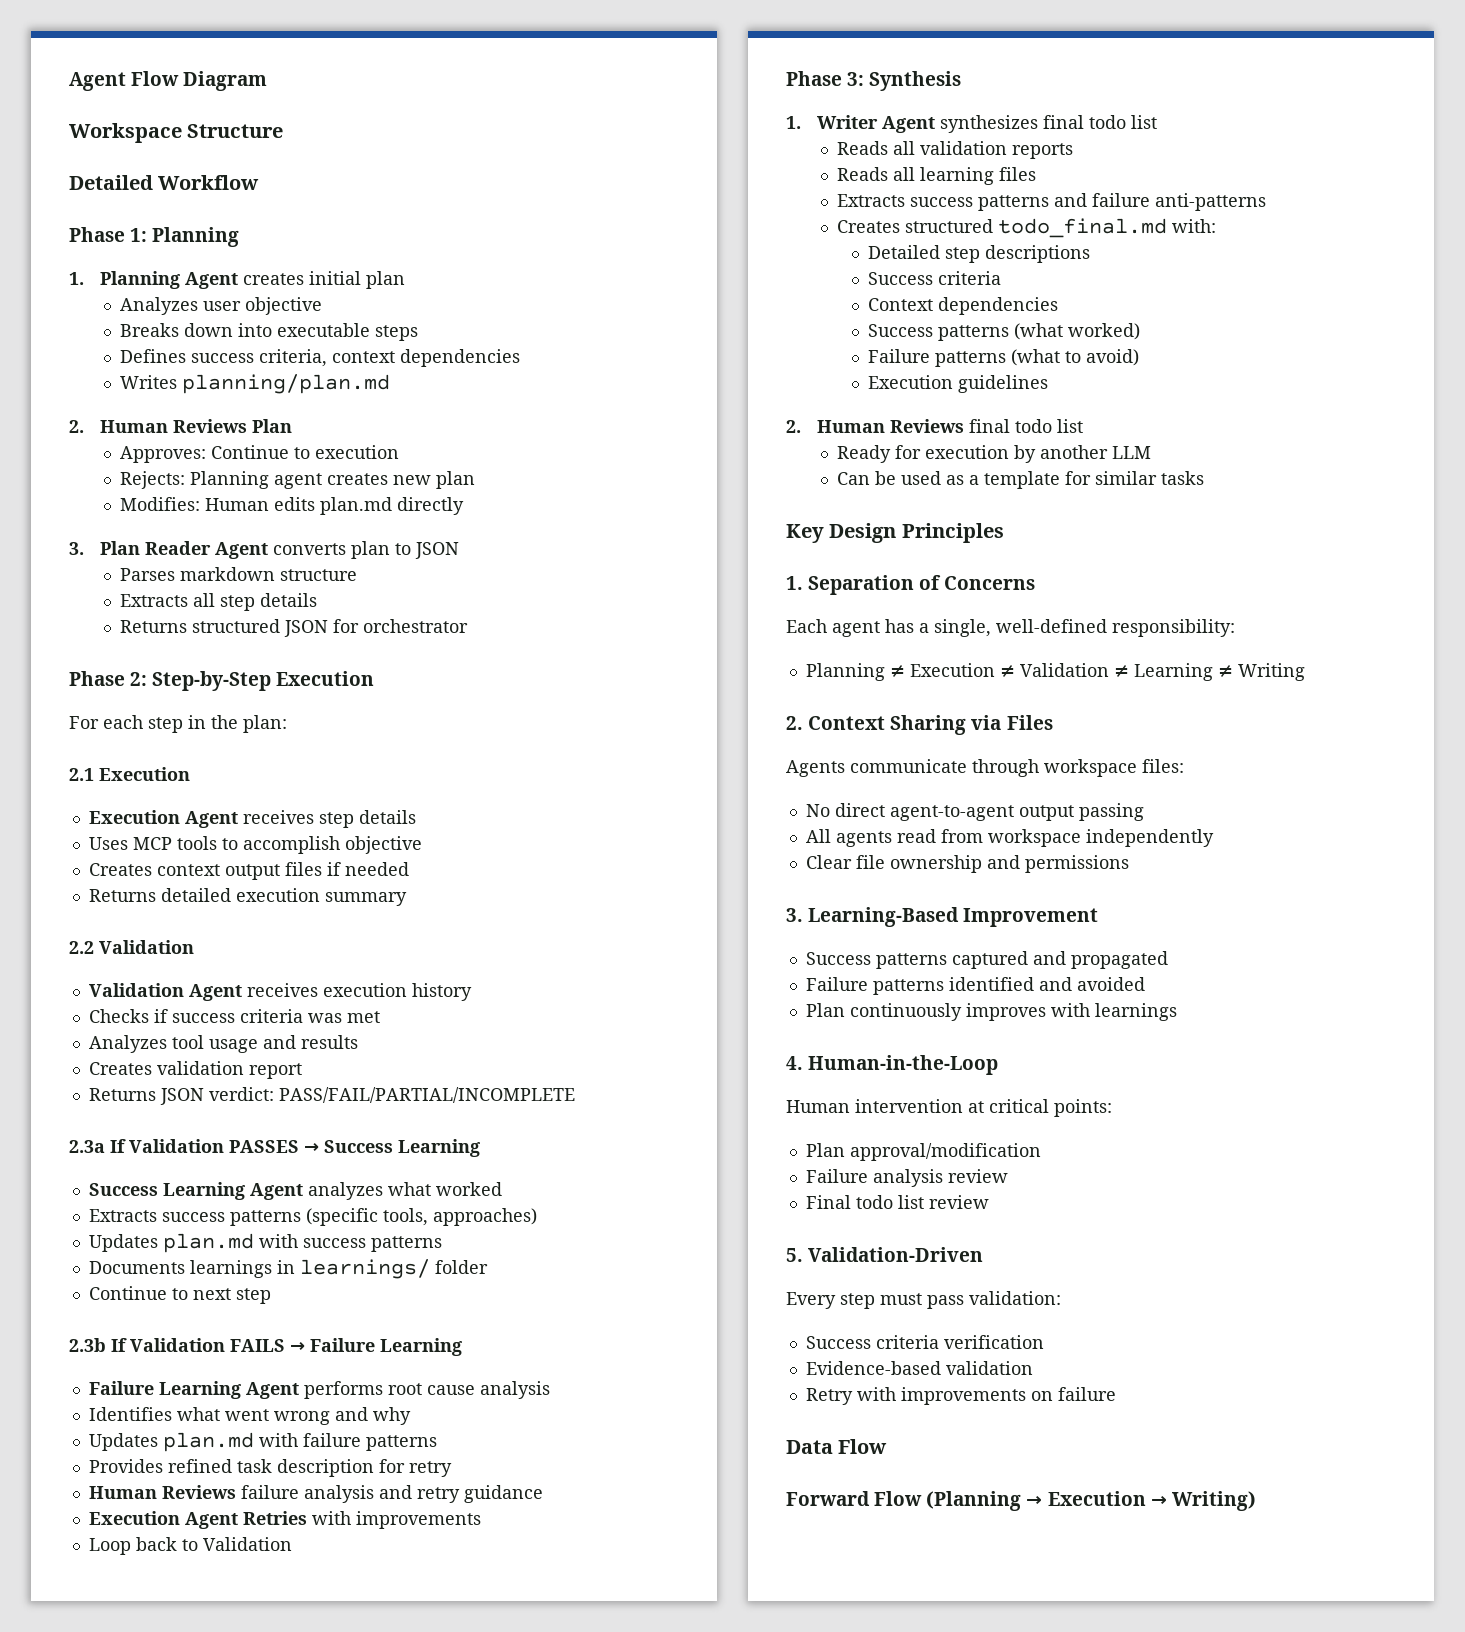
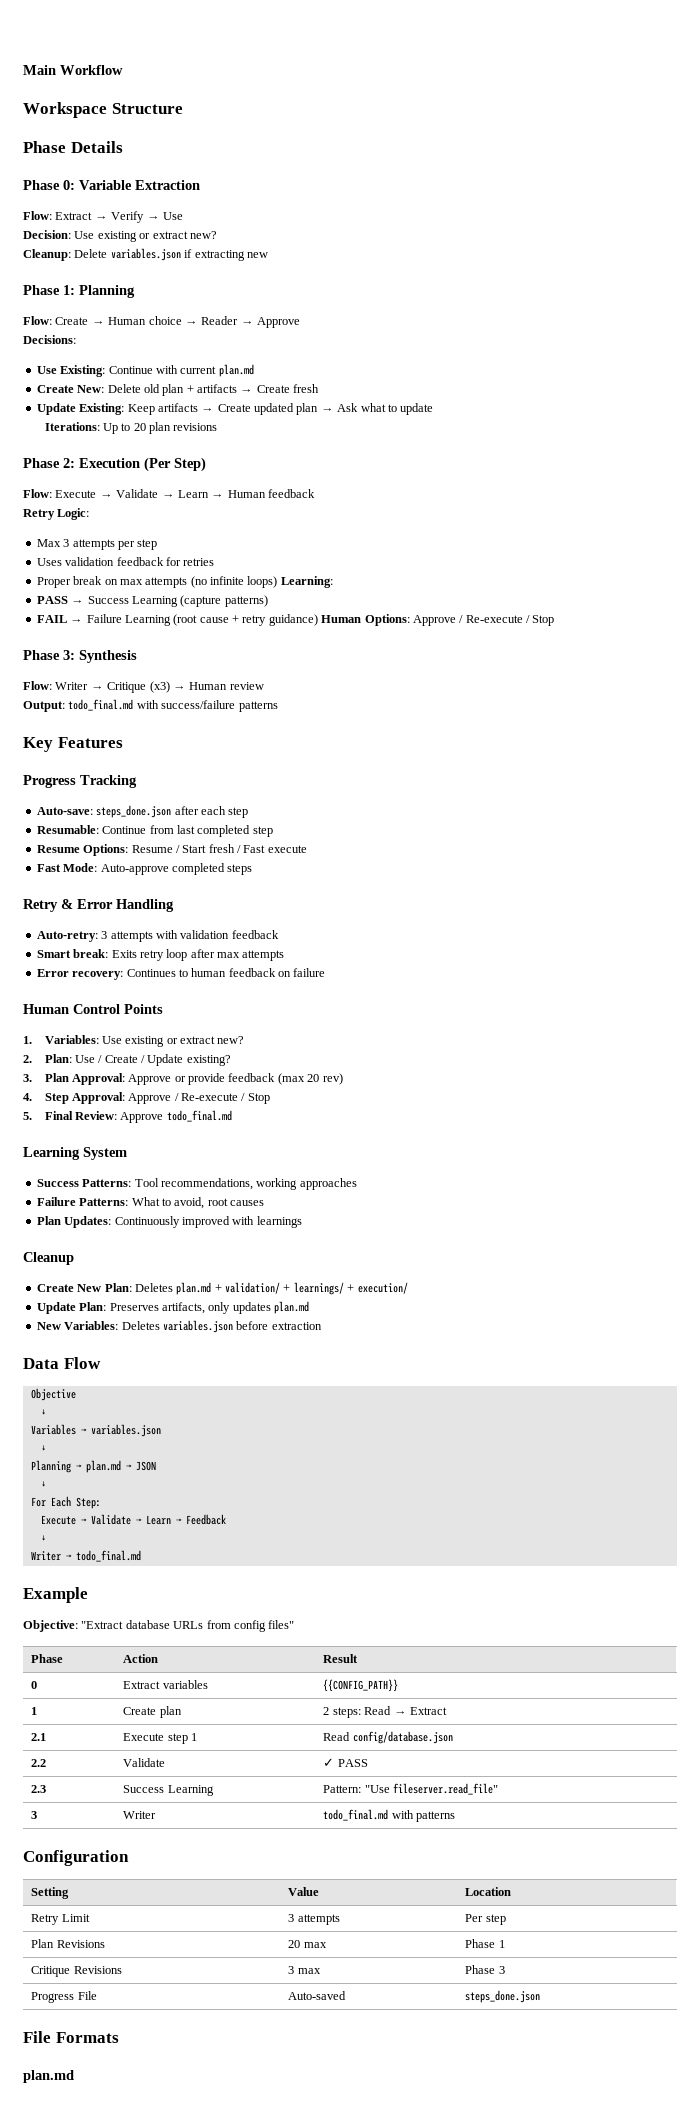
- Agent Flow Diagram
+ Main Workflow
- Detailed Workflow
+ Phase Details
+ Phase 0: Variable Extraction
+ Flow: Extract → Verify → Use
+ Decision: Use existing or extract new?
+ Cleanup: Delete variables.json if extracting new
  Phase 1: Planning
- 1. Planning Agent creates initial plan
- Analyzes user objective
- Breaks down into executable steps
- Defines success criteria, context dependencies
- Writes planning/plan.md
- 2. Human Reviews Plan
- Approves: Continue to execution
- Rejects: Planning agent creates new plan
- Modifies: Human edits plan.md directly
- 3. Plan Reader Agent converts plan to JSON
- Parses markdown structure
- Extracts all step details
- Returns structured JSON for orchestrator
+ Flow: Create → Human choice → Reader → Approve
+ Decisions:
+ Use Existing: Continue with current plan.md
+ Create New: Delete old plan + artifacts → Create fresh
+ Update Existing: Keep artifacts → Create updated plan → Ask what to update
+ Iterations: Up to 20 plan revisions
- Phase 2: Step-by-Step Execution
- For each step in the plan:
- 2.1 Execution
- Execution Agent receives step details
- Uses MCP tools to accomplish objective
- Creates context output files if needed
- Returns detailed execution summary
- 2.2 Validation
- Validation Agent receives execution history
- Checks if success criteria was met
- Analyzes tool usage and results
- Creates validation report
- Returns JSON verdict: PASS/FAIL/PARTIAL/INCOMPLETE
- 2.3a If Validation PASSES → Success Learning
- Success Learning Agent analyzes what worked
- Extracts success patterns (specific tools, approaches)
- Updates plan.md with success patterns
- Documents learnings in learnings/ folder
- Continue to next step
- 2.3b If Validation FAILS → Failure Learning
- Failure Learning Agent performs root cause analysis
- Identifies what went wrong and why
- Updates plan.md with failure patterns
- Provides refined task description for retry
- Human Reviews failure analysis and retry guidance
- Execution Agent Retries with improvements
- Loop back to Validation
+ Phase 2: Execution (Per Step)
+ Flow: Execute → Validate → Learn → Human feedback
+ Retry Logic:
+ Max 3 attempts per step
+ Uses validation feedback for retries
+ Proper break on max attempts (no infinite loops) Learning:
+ PASS → Success Learning (capture patterns)
+ FAIL → Failure Learning (root cause + retry guidance) Human Options: Approve / Re-execute / Stop
  Phase 3: Synthesis
- 1. Writer Agent synthesizes final todo list
- Reads all validation reports
- Reads all learning files
- Extracts success patterns and failure anti-patterns
- Creates structured todo_final.md with:
- Detailed step descriptions
- Success criteria
- Context dependencies
- Success patterns (what worked)
- Failure patterns (what to avoid)
- Execution guidelines
- 2. Human Reviews final todo list
- Ready for execution by another LLM
- Can be used as a template for similar tasks
- Key Design Principles
- 1. Separation of Concerns
- Each agent has a single, well-defined responsibility:
- Planning ≠ Execution ≠ Validation ≠ Learning ≠ Writing
- 2. Context Sharing via Files
- Agents communicate through workspace files:
- No direct agent-to-agent output passing
- All agents read from workspace independently
- Clear file ownership and permissions
- 3. Learning-Based Improvement
- Success patterns captured and propagated
- Failure patterns identified and avoided
- Plan continuously improves with learnings
- 4. Human-in-the-Loop
- Human intervention at critical points:
- Plan approval/modification
- Failure analysis review
- Final todo list review
- 5. Validation-Driven
- Every step must pass validation:
- Success criteria verification
- Evidence-based validation
- Retry with improvements on failure
+ Flow: Writer → Critique (x3) → Human review
+ Output: todo_final.md with success/failure patterns
+ Key Features
+ Progress Tracking
+ Auto-save: steps_done.json after each step
+ Resumable: Continue from last completed step
+ Resume Options: Resume / Start fresh / Fast execute
+ Fast Mode: Auto-approve completed steps
+ Retry & Error Handling
+ Auto-retry: 3 attempts with validation feedback
+ Smart break: Exits retry loop after max attempts
+ Error recovery: Continues to human feedback on failure
+ Human Control Points
+ 1. Variables: Use existing or extract new?
+ 2. Plan: Use / Create / Update existing?
+ 3. Plan Approval: Approve or provide feedback (max 20 rev)
+ 4. Step Approval: Approve / Re-execute / Stop
+ 5. Final Review: Approve todo_final.md
+ Learning System
+ Success Patterns: Tool recommendations, working approaches
+ Failure Patterns: What to avoid, root causes
+ Plan Updates: Continuously improved with learnings
+ Cleanup
+ Create New Plan: Deletes plan.md + validation/ + learnings/ + execution/
+ Update Plan: Preserves artifacts, only updates plan.md
+ New Variables: Deletes variables.json before extraction
  Data Flow
- Forward Flow (Planning → Execution → Writing)
+ Objective
+ ↓
+ Variables → variables.json
+ ↓
+ Planning → plan.md → JSON
+ ↓
+ For Each Step:
+ Execute → Validate → Learn → Feedback
+ ↓
+ Writer → todo_final.md
+ Example
+ Objective: "Extract database URLs from config files"
+ Phase | Action | Result
+ 0 | Extract variables | {{CONFIG_PATH}}
+ 1 | Create plan | 2 steps: Read → Extract
+ 2.1 | Execute step 1 | Read config/database.json
+ 2.2 | Validate | ✓ PASS
+ 2.3 | Success Learning | Pattern: "Use fileserver.read_file"
+ 3 | Writer | todo_final.md with patterns
+ Configuration
+ Setting | Value | Location
+ Retry Limit | 3 attempts | Per step
+ Plan Revisions | 20 max | Phase 1
+ Critique Revisions | 3 max | Phase 3
+ Progress File | Auto-saved | steps_done.json
+ File Formats
+ plan.md

